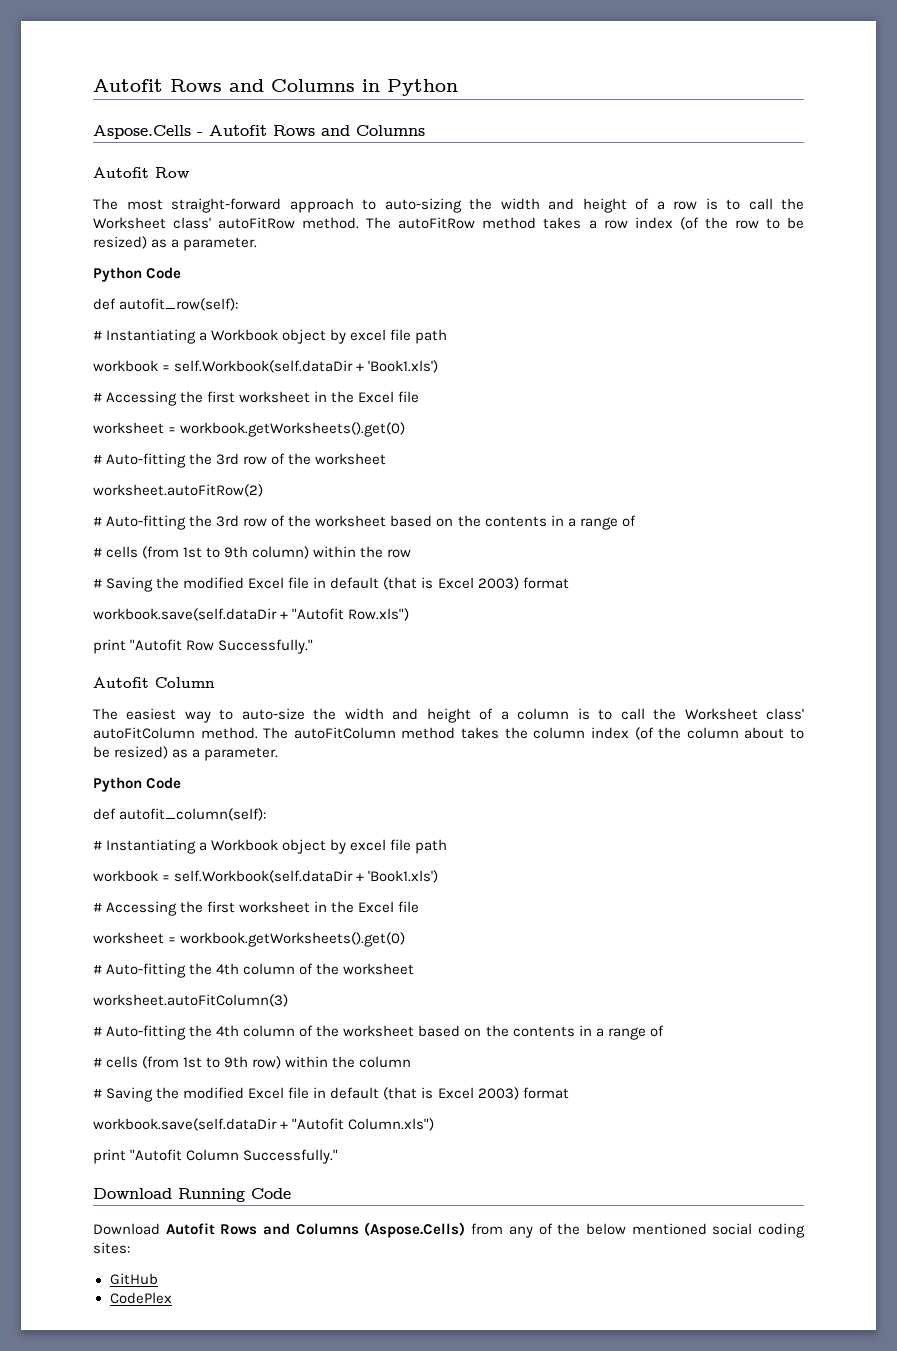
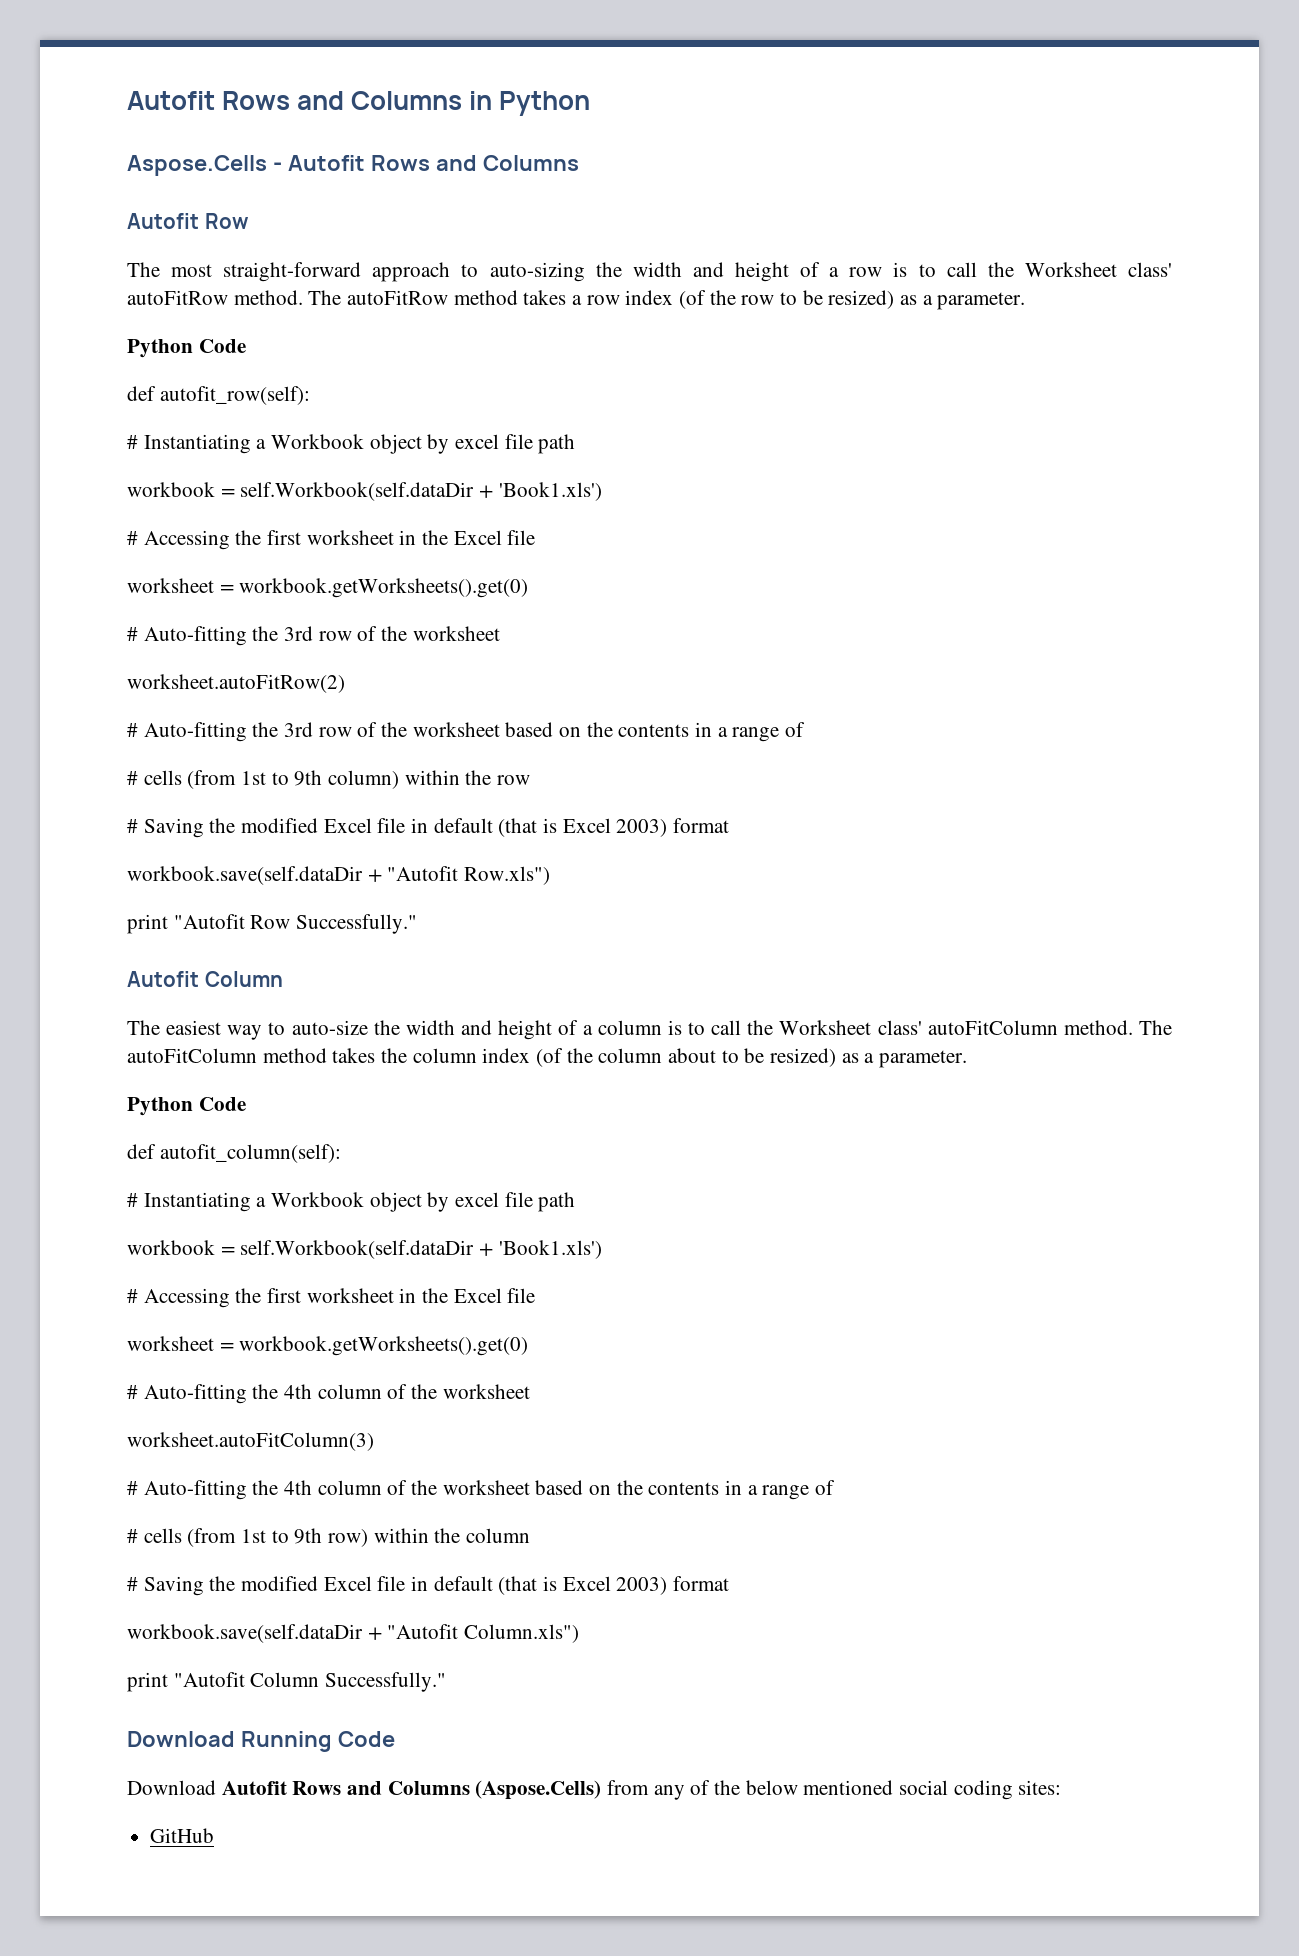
- CodePlex

